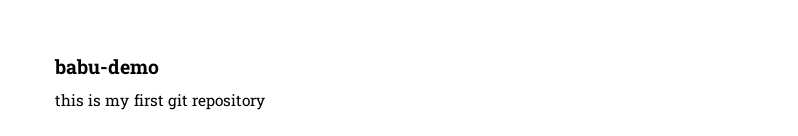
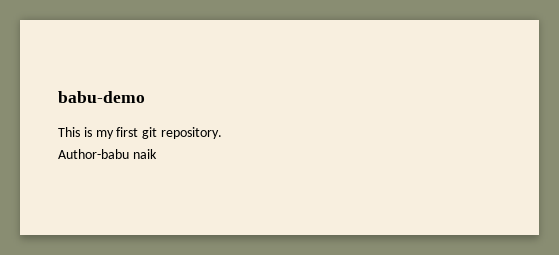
- this is my first git repository
+ This is my first git repository.
+ Author-babu naik

